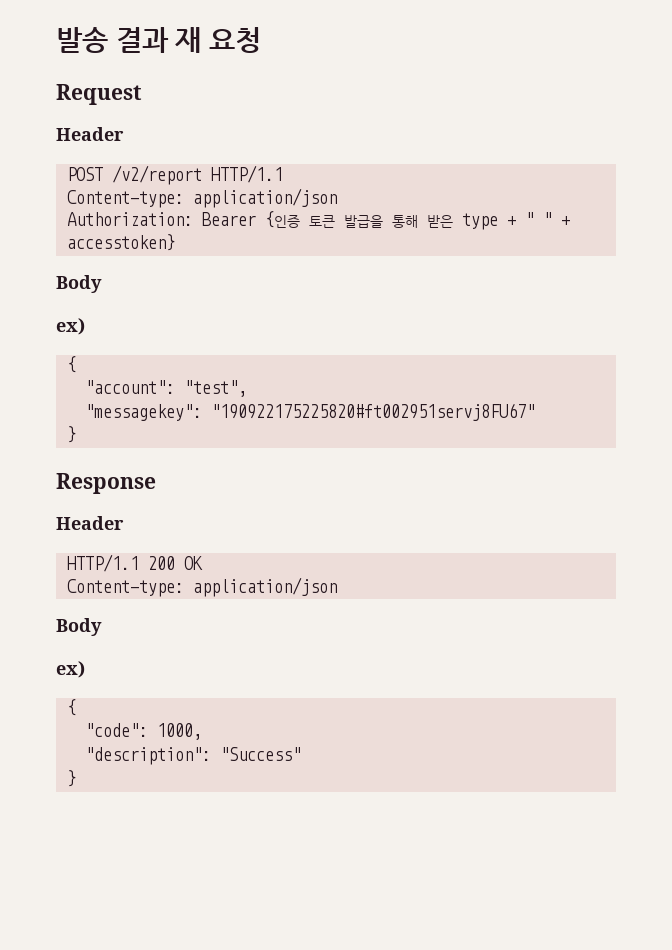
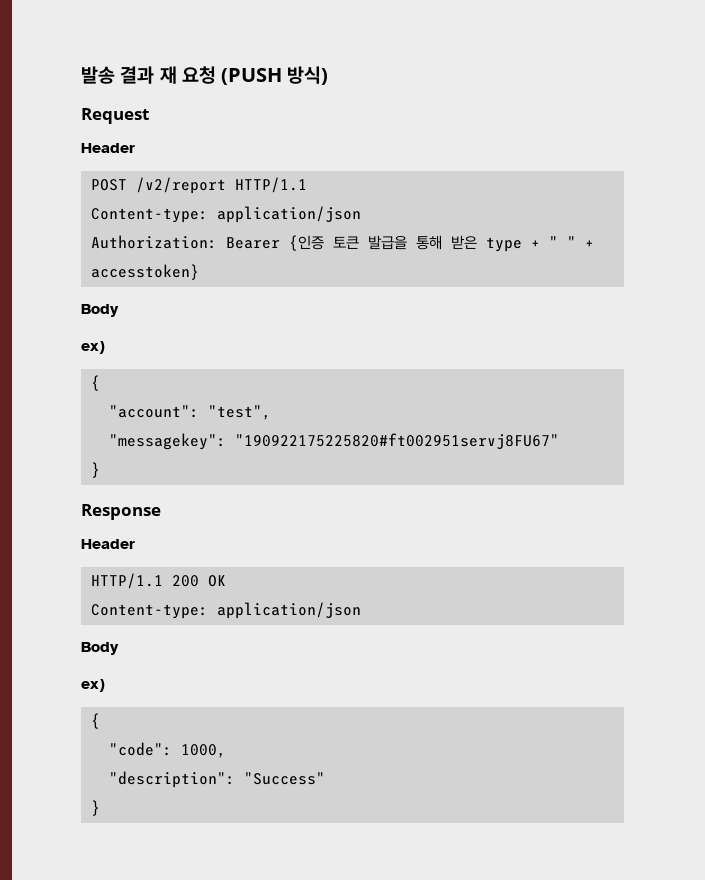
- 발송 결과 재 요청
+ 발송 결과 재 요청 (PUSH 방식)

